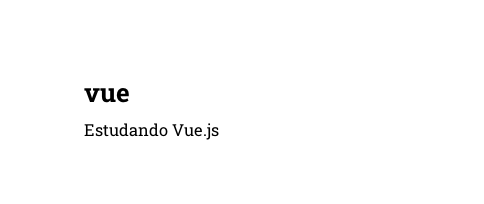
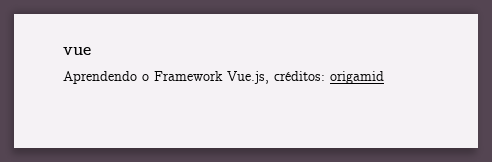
- Estudando Vue.js
+ Aprendendo o Framework Vue.js, créditos: origamid

